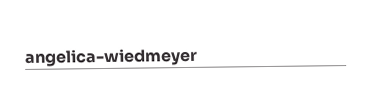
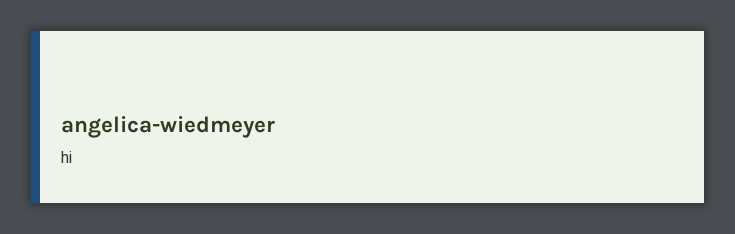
+ hi

